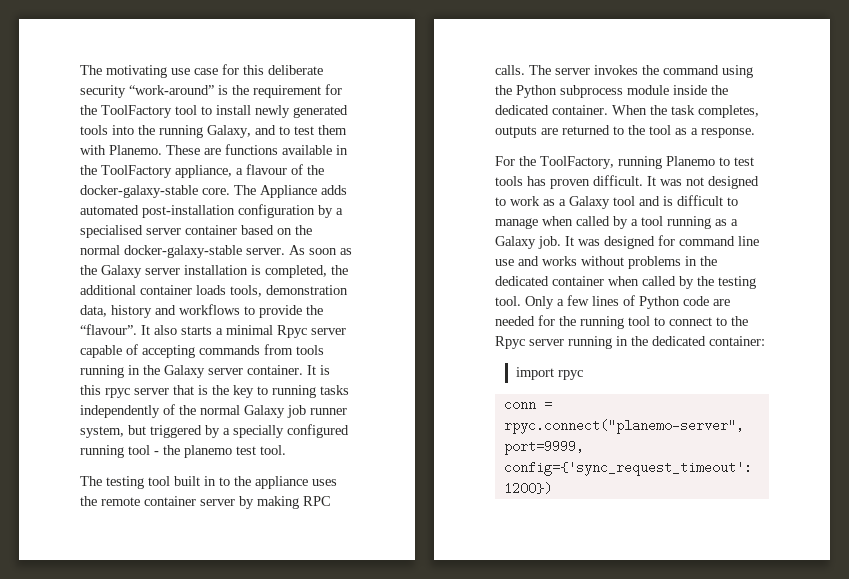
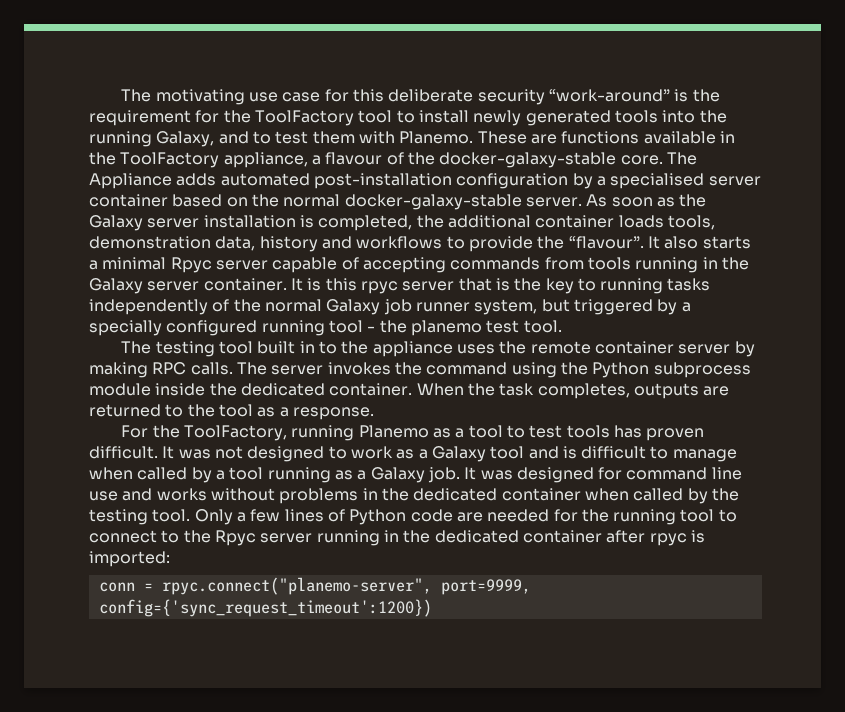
- For the ToolFactory, running Planemo to test tools has proven difficult.
+ For the ToolFactory, running Planemo as a tool to test tools has proven difficult.
- Only a few lines of Python code are needed for the running tool to connect to the Rpyc server running in the dedicated container:
- import rpyc
+ Only a few lines of Python code are needed for the running tool to connect to the Rpyc server running in the dedicated container after rpyc is imported:

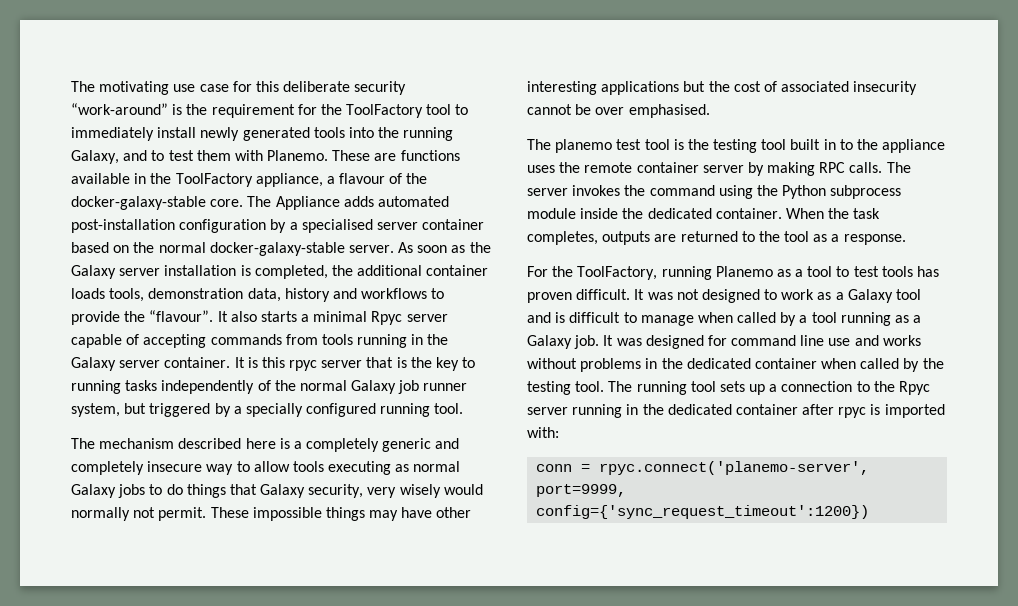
- The motivating use case for this deliberate security “work-around” is the requirement for the ToolFactory tool to install newly generated tools into the running Galaxy, and to test them with Planemo.
+ The motivating use case for this deliberate security “work-around” is the requirement for the ToolFactory tool to immediately install newly generated tools into the running Galaxy, and to test them with Planemo.
- It is this rpyc server that is the key to running tasks independently of the normal Galaxy job runner system, but triggered by a specially configured running tool - the planemo test tool.
- The testing tool built in to the appliance uses the remote container server by making RPC calls.
+ It is this rpyc server that is the key to running tasks independently of the normal Galaxy job runner system, but triggered by a specially configured running tool.
+ The mechanism described here is a completely generic and completely insecure way to allow tools executing as normal Galaxy jobs to do things that Galaxy security, very wisely would normally not permit. These impossible things may have other interesting applications but the cost of associated insecurity cannot be over emphasised.
+ The planemo test tool is the testing tool built in to the appliance uses the remote container server by making RPC calls.
- Only a few lines of Python code are needed for the running tool to connect to the Rpyc server running in the dedicated container after rpyc is imported:
+ The running tool sets up a connection to the Rpyc server running in the dedicated container after rpyc is imported with:
- conn = rpyc.connect("planemo-server", port=9999, config={'sync_request_timeout':1200})
+ conn = rpyc.connect('planemo-server', port=9999, config={'sync_request_timeout':1200})

